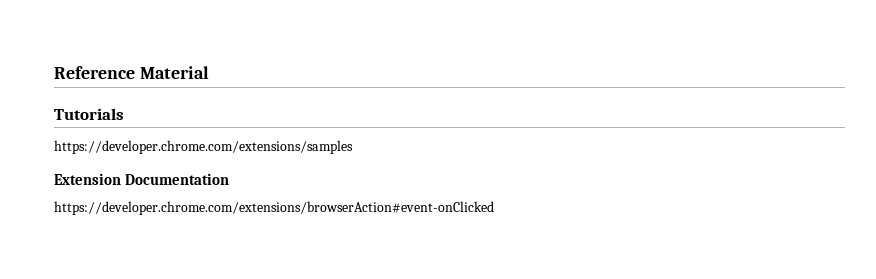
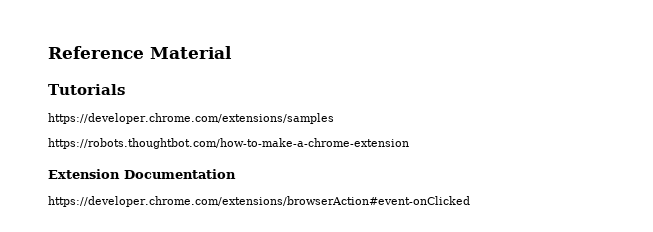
+ https://robots.thoughtbot.com/how-to-make-a-chrome-extension

